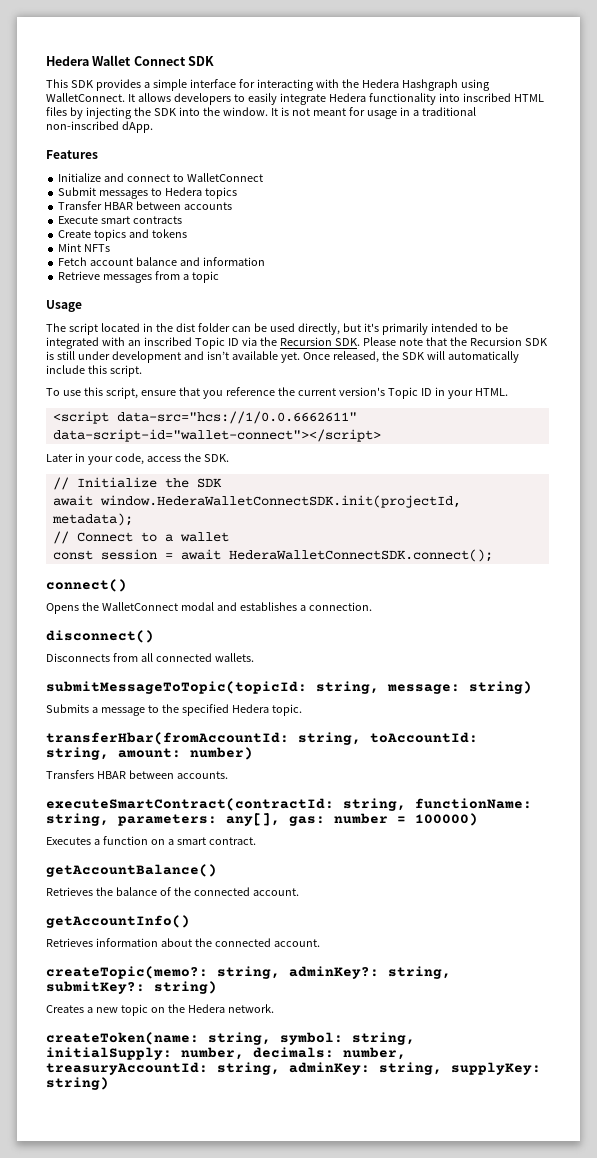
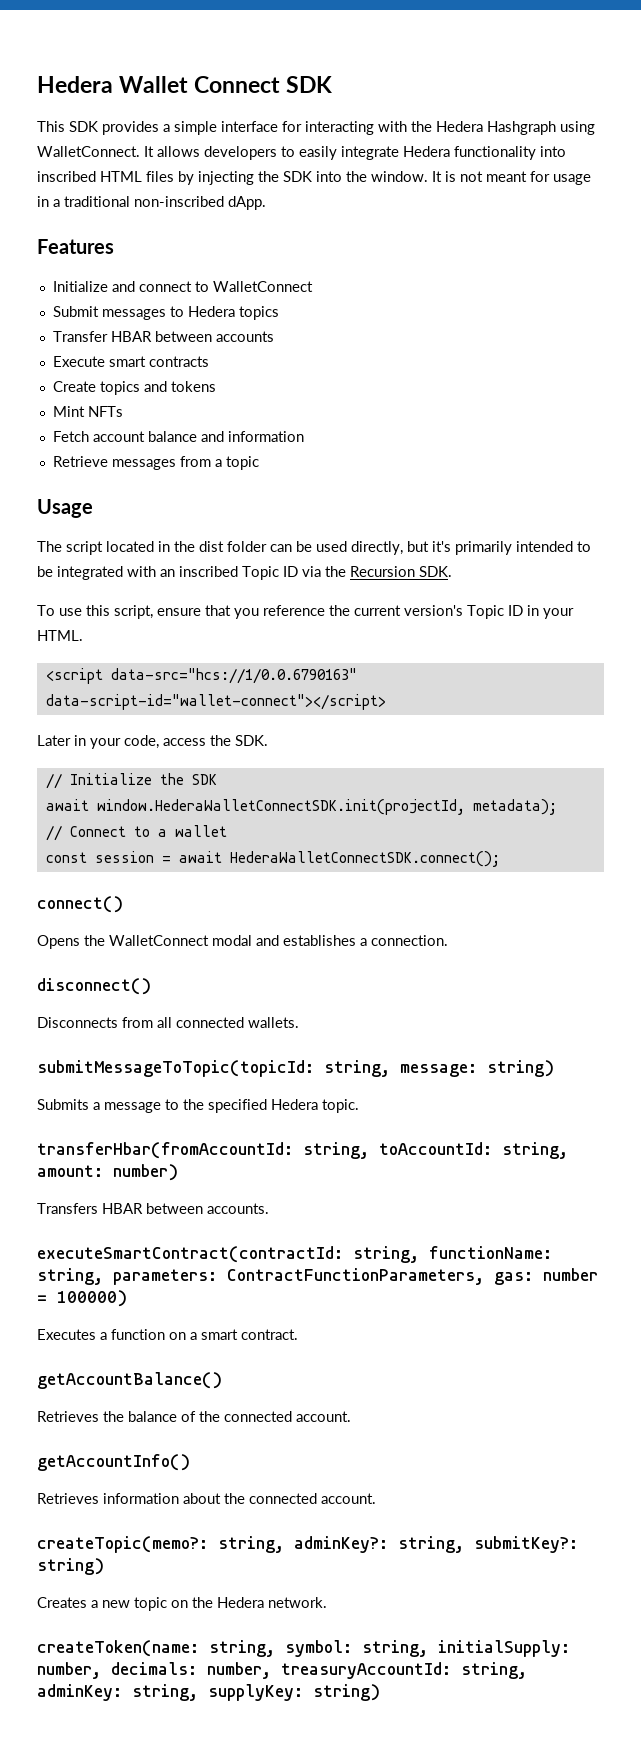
- The script located in the dist folder can be used directly, but it's primarily intended to be integrated with an inscribed Topic ID via the Recursion SDK. Please note that the Recursion SDK is still under development and isn’t available yet. Once released, the SDK will automatically include this script.
+ The script located in the dist folder can be used directly, but it's primarily intended to be integrated with an inscribed Topic ID via the Recursion SDK.
- <script data-src="hcs://1/0.0.6662611" data-script-id="wallet-connect"></script>
+ <script data-src="hcs://1/0.0.6790163" data-script-id="wallet-connect"></script>
- executeSmartContract(contractId: string, functionName: string, parameters: any[], gas: number = 100000)
+ executeSmartContract(contractId: string, functionName: string, parameters: ContractFunctionParameters, gas: number = 100000)

